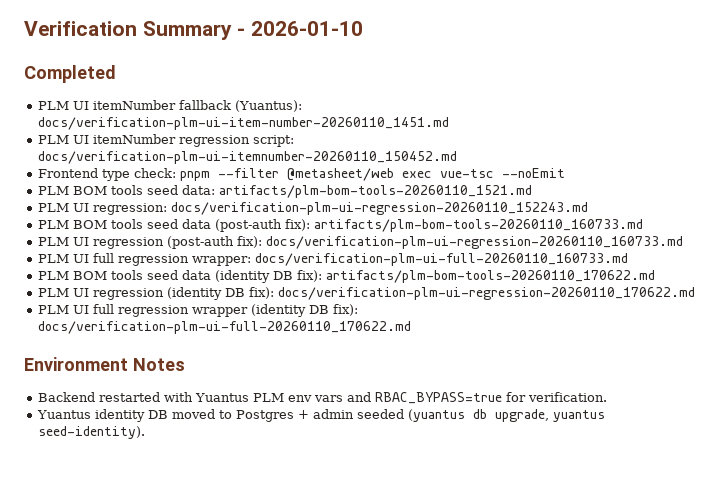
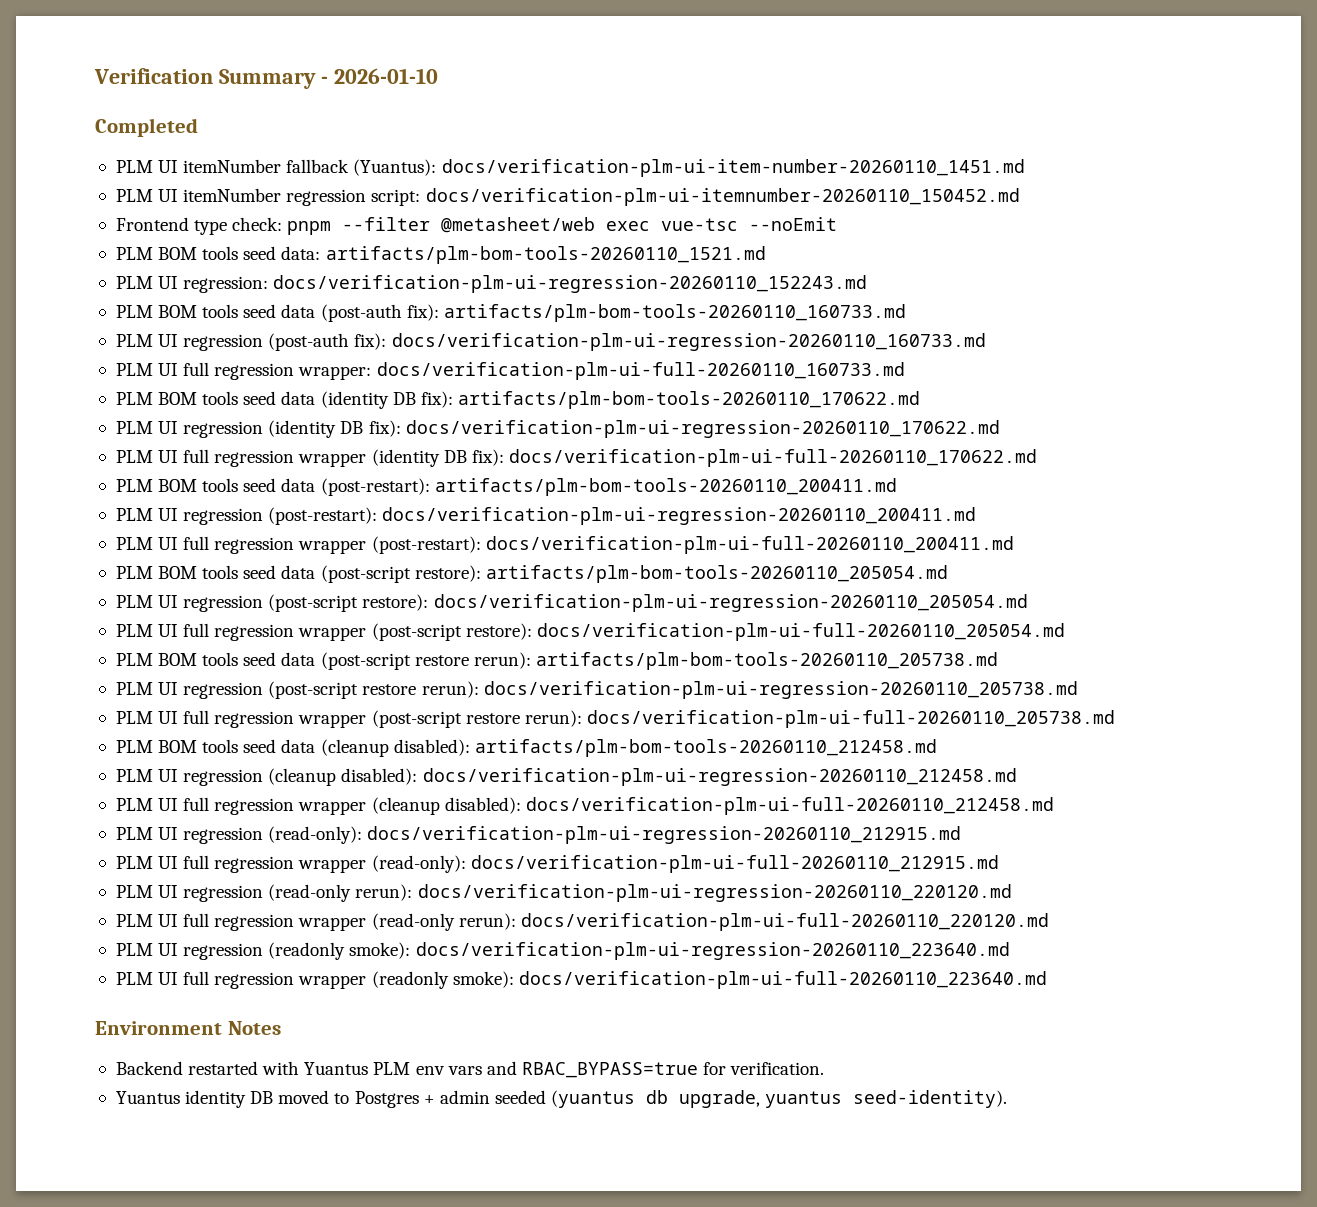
+ PLM BOM tools seed data (post-restart): artifacts/plm-bom-tools-20260110_200411.md
+ PLM UI regression (post-restart): docs/verification-plm-ui-regression-20260110_200411.md
+ PLM UI full regression wrapper (post-restart): docs/verification-plm-ui-full-20260110_200411.md
+ PLM BOM tools seed data (post-script restore): artifacts/plm-bom-tools-20260110_205054.md
+ PLM UI regression (post-script restore): docs/verification-plm-ui-regression-20260110_205054.md
+ PLM UI full regression wrapper (post-script restore): docs/verification-plm-ui-full-20260110_205054.md
+ PLM BOM tools seed data (post-script restore rerun): artifacts/plm-bom-tools-20260110_205738.md
+ PLM UI regression (post-script restore rerun): docs/verification-plm-ui-regression-20260110_205738.md
+ PLM UI full regression wrapper (post-script restore rerun): docs/verification-plm-ui-full-20260110_205738.md
+ PLM BOM tools seed data (cleanup disabled): artifacts/plm-bom-tools-20260110_212458.md
+ PLM UI regression (cleanup disabled): docs/verification-plm-ui-regression-20260110_212458.md
+ PLM UI full regression wrapper (cleanup disabled): docs/verification-plm-ui-full-20260110_212458.md
+ PLM UI regression (read-only): docs/verification-plm-ui-regression-20260110_212915.md
+ PLM UI full regression wrapper (read-only): docs/verification-plm-ui-full-20260110_212915.md
+ PLM UI regression (read-only rerun): docs/verification-plm-ui-regression-20260110_220120.md
+ PLM UI full regression wrapper (read-only rerun): docs/verification-plm-ui-full-20260110_220120.md
+ PLM UI regression (readonly smoke): docs/verification-plm-ui-regression-20260110_223640.md
+ PLM UI full regression wrapper (readonly smoke): docs/verification-plm-ui-full-20260110_223640.md

